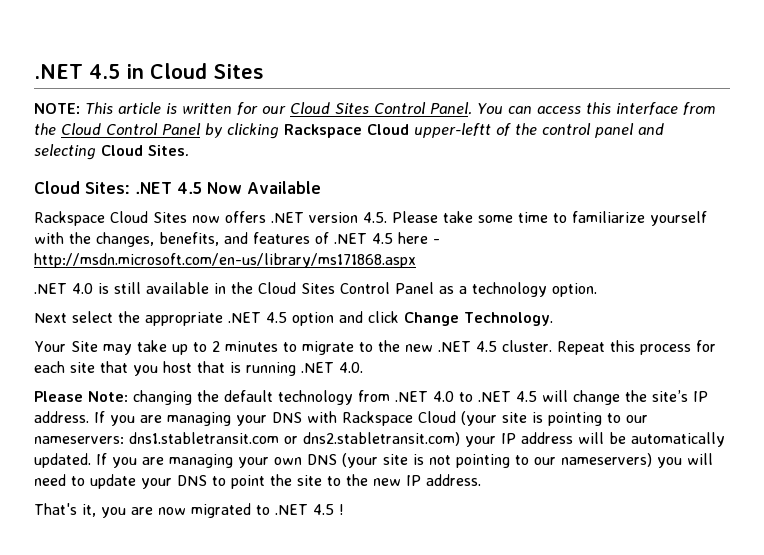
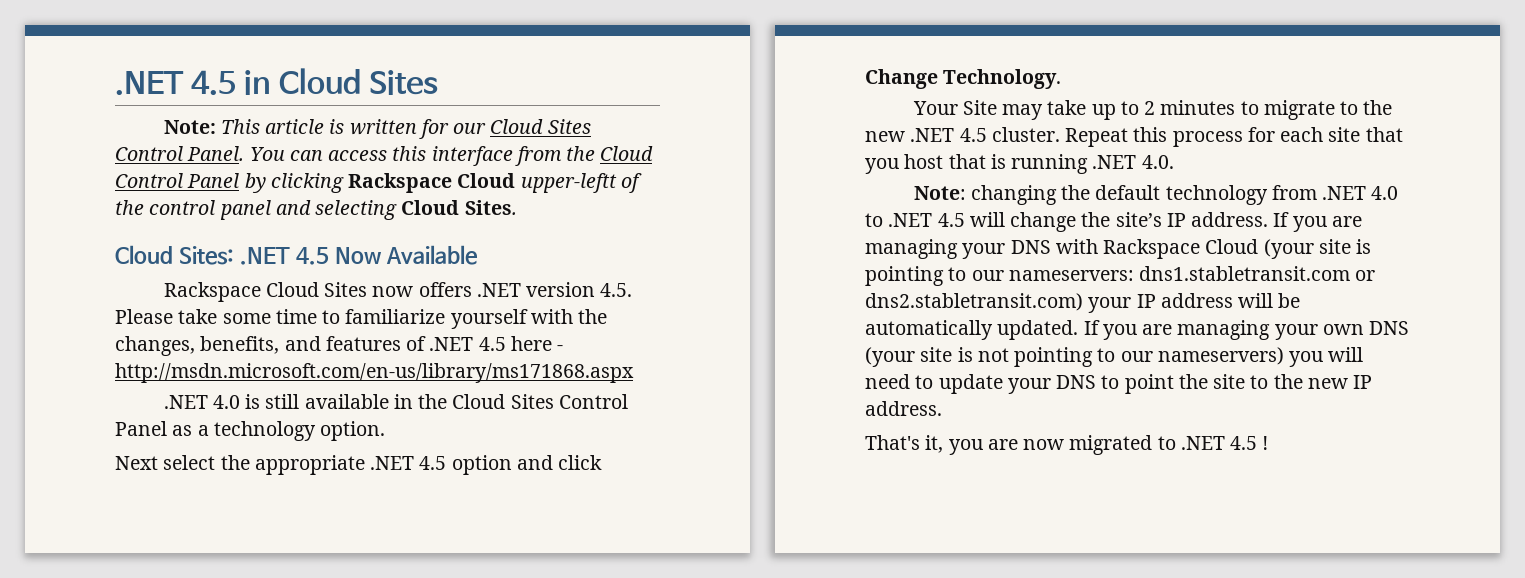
- NOTE: This article is written for our Cloud Sites Control Panel.
+ Note: This article is written for our Cloud Sites Control Panel.
- Please Note: changing the default technology from .NET 4.0 to .NET 4.5 will change the site’s IP address.
+ Note: changing the default technology from .NET 4.0 to .NET 4.5 will change the site’s IP address.

